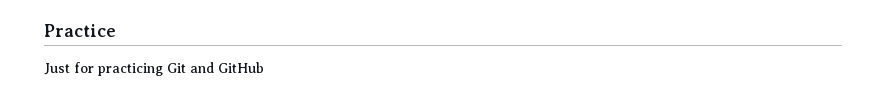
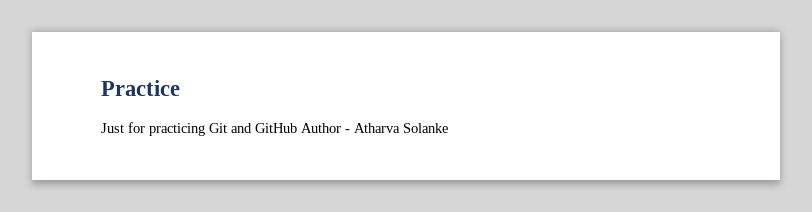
- Just for practicing Git and GitHub
+ Just for practicing Git and GitHub Author - Atharva Solanke

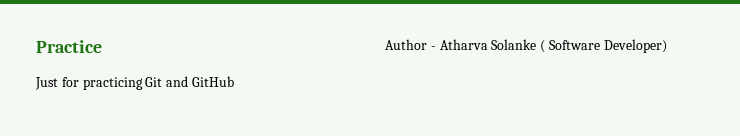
- Just for practicing Git and GitHub Author - Atharva Solanke
+ Just for practicing Git and GitHub
+ Author - Atharva Solanke ( Software Developer)

